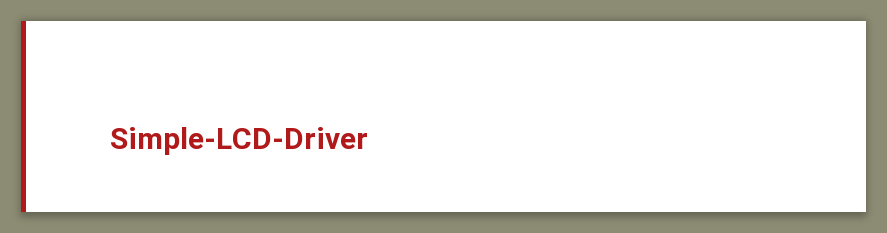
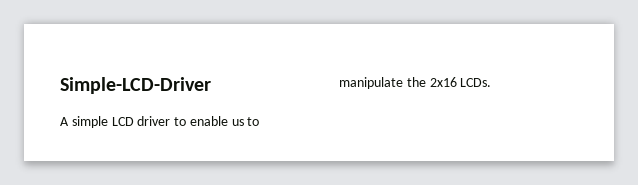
+ A simple LCD driver to enable us to manipulate the 2x16 LCDs.

